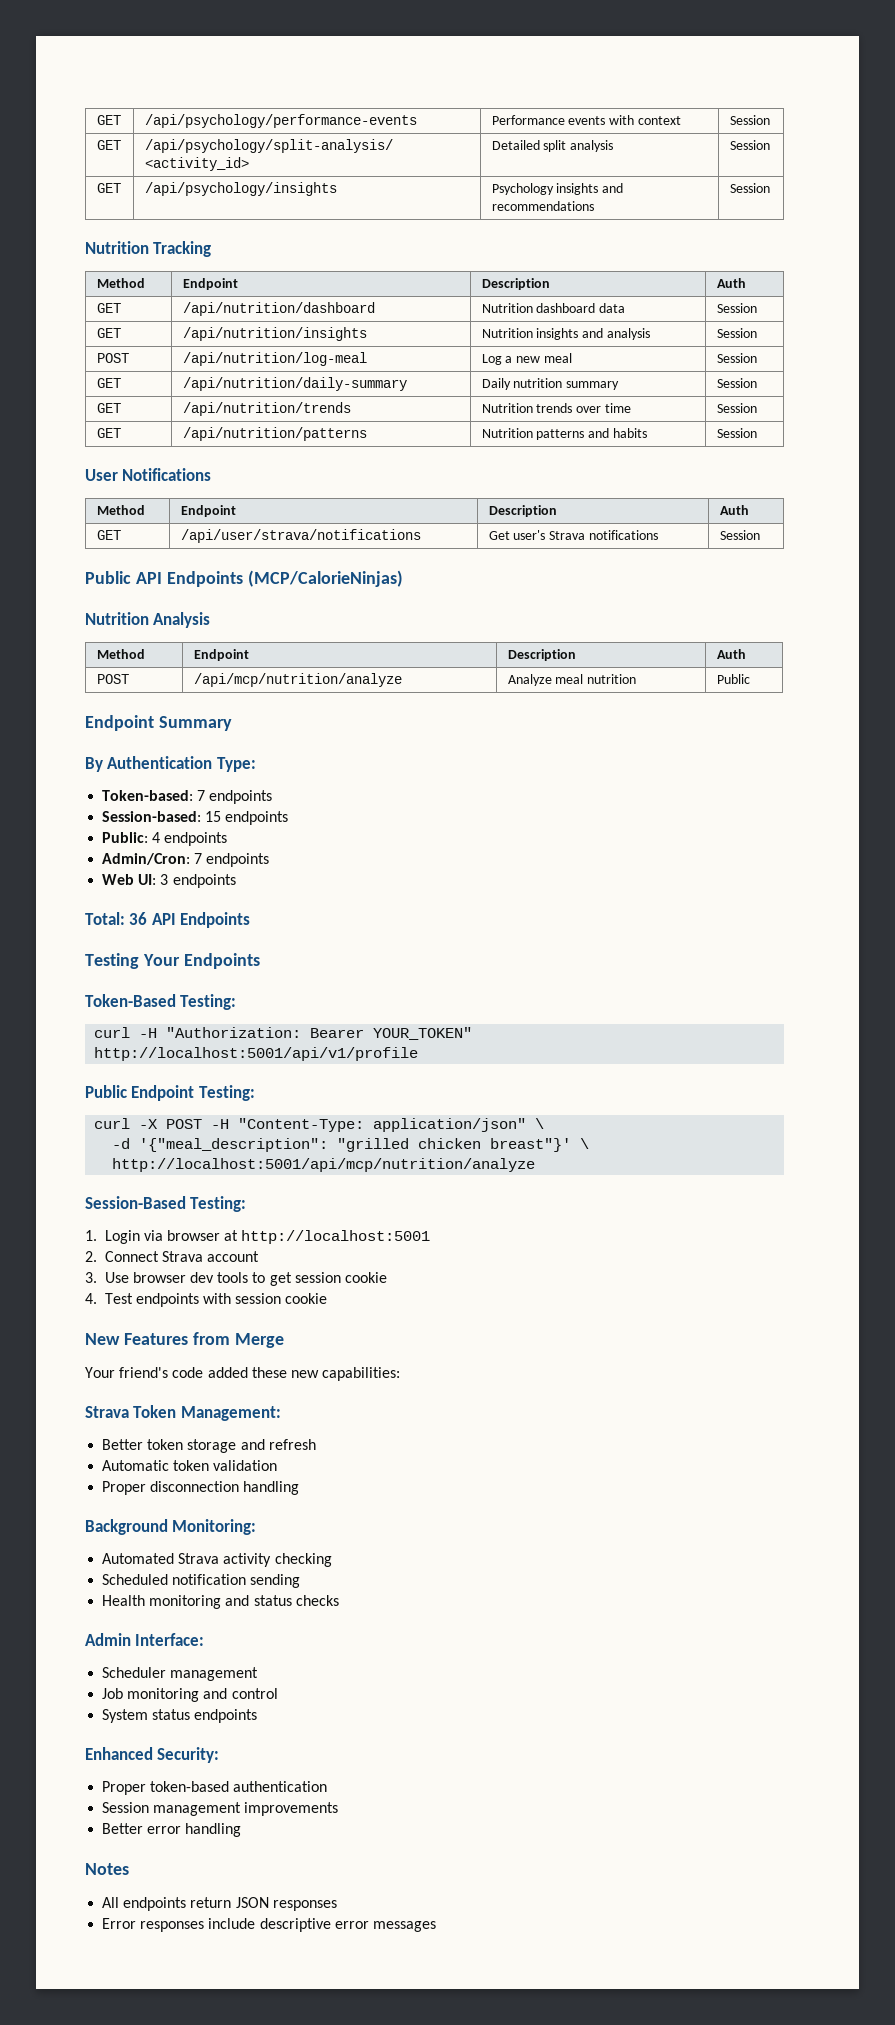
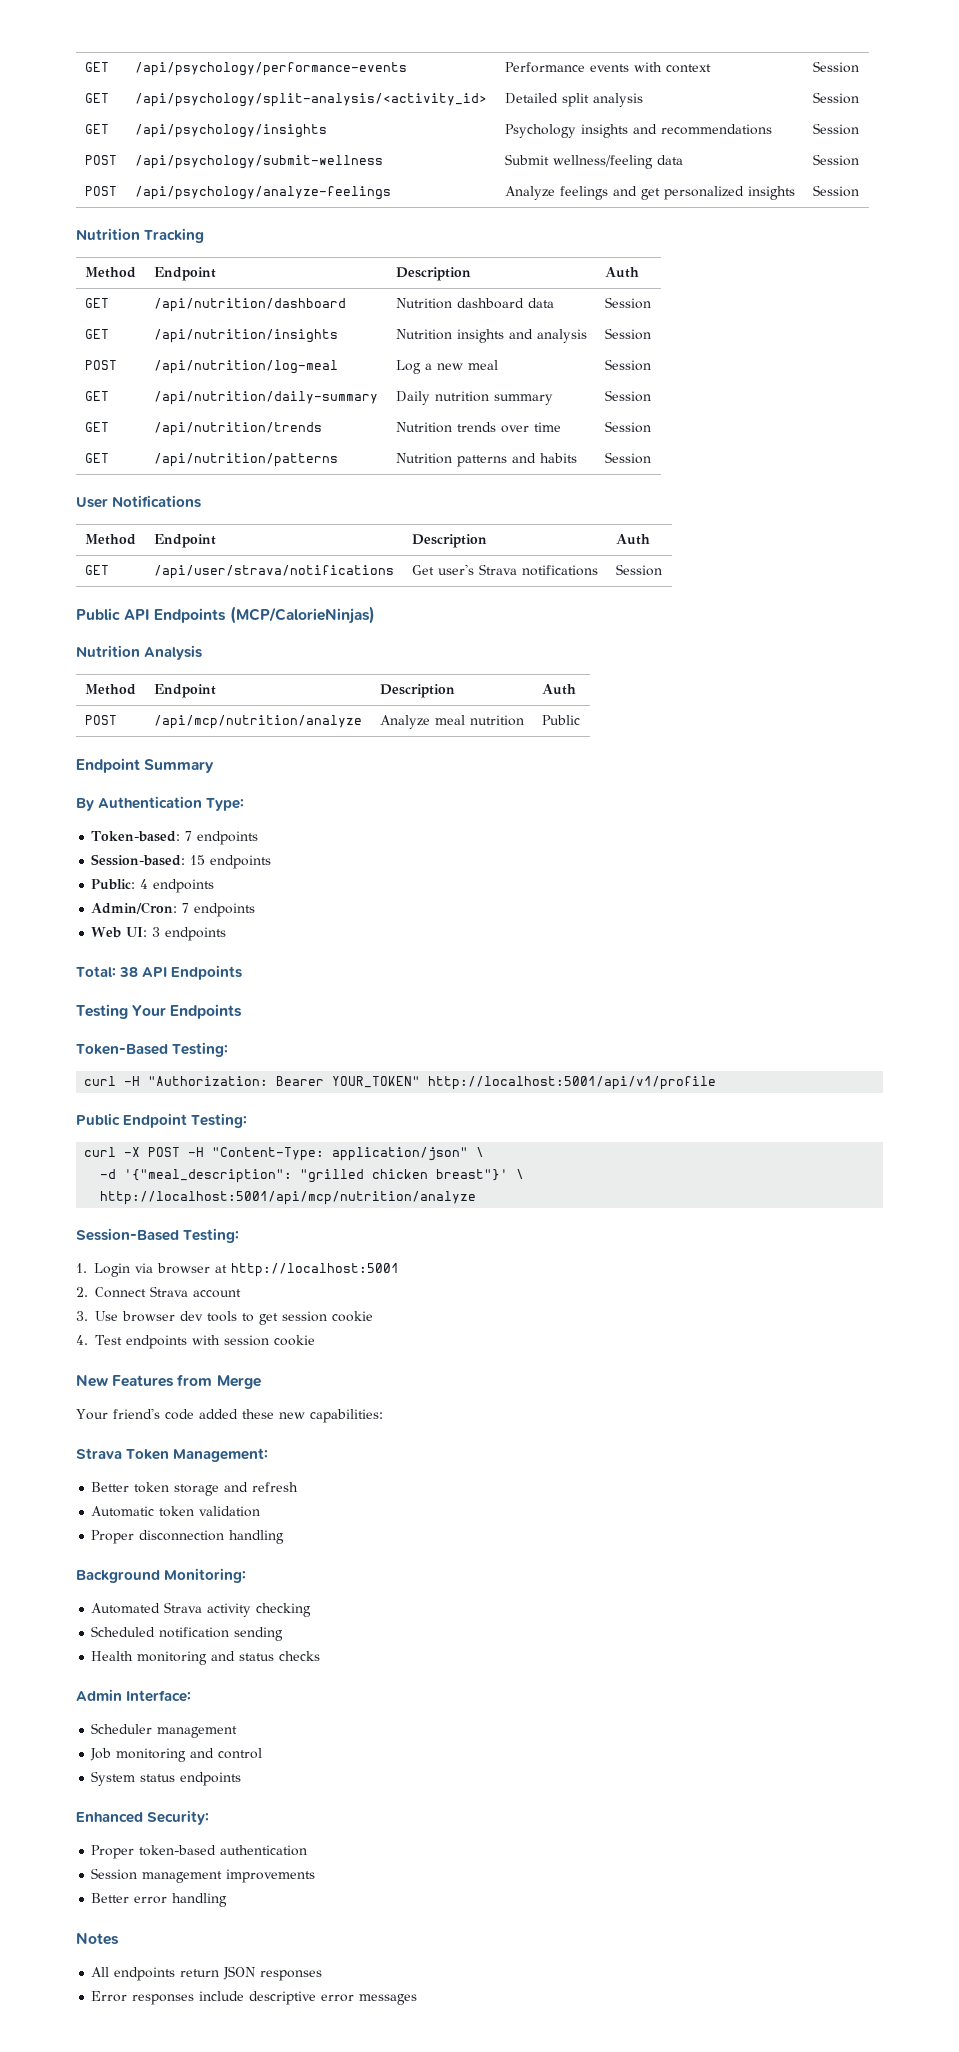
+ POST | /api/psychology/submit-wellness | Submit wellness/feeling data | Session
+ POST | /api/psychology/analyze-feelings | Analyze feelings and get personalized insights | Session
- Total: 36 API Endpoints
+ Total: 38 API Endpoints

